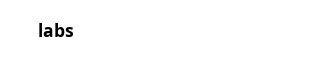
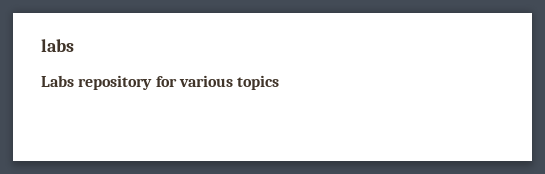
+ Labs repository for various topics

